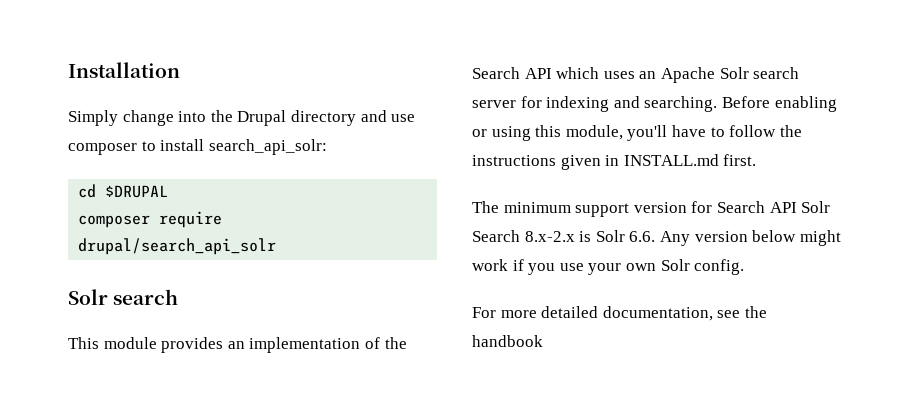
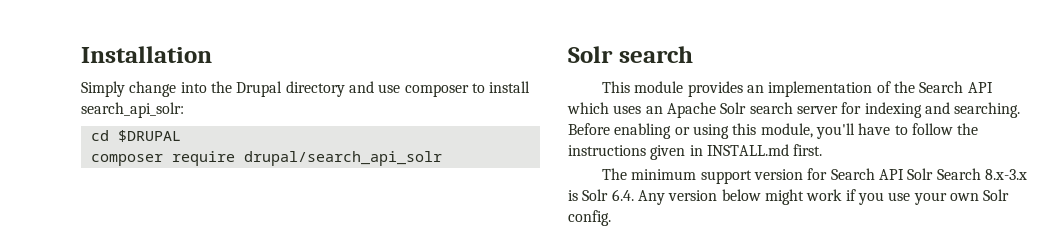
- The minimum support version for Search API Solr Search 8.x-2.x is Solr 6.6. Any version below might work if you use your own Solr config.
+ The minimum support version for Search API Solr Search 8.x-3.x is Solr 6.4. Any version below might work if you use your own Solr config.
- For more detailed documentation, see the handbook

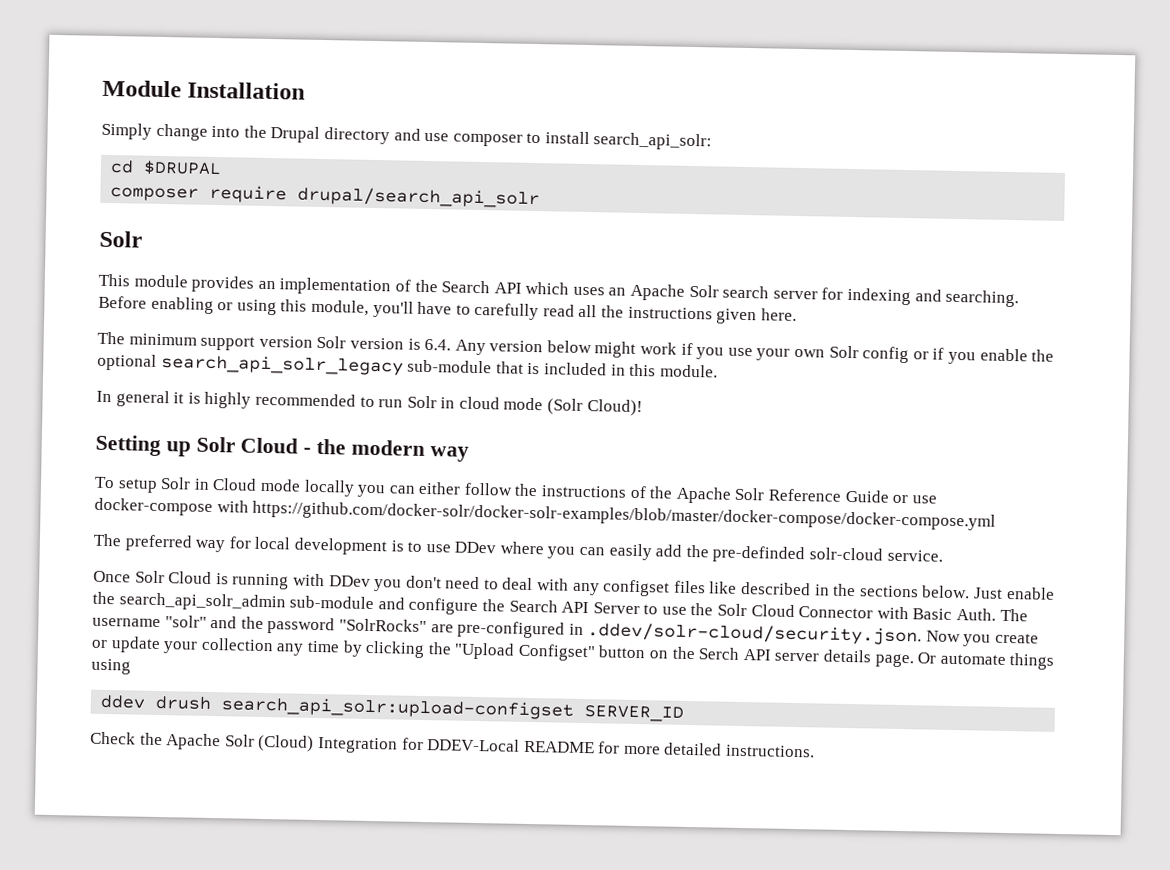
- Installation
+ Module Installation
  composer require drupal/search_api_solr
- Solr search
+ Solr
- Before enabling or using this module, you'll have to follow the instructions given in INSTALL.md first.
- The minimum support version for Search API Solr Search 8.x-3.x is Solr 6.4. Any version below might work if you use your own Solr config.
+ Before enabling or using this module, you'll have to carefully read all the instructions given here.
+ The minimum support version Solr version is 6.4. Any version below might work if you use your own Solr config or if you enable the optional search_api_solr_legacy sub-module that is included in this module.
+ In general it is highly recommended to run Solr in cloud mode (Solr Cloud)!
+ Setting up Solr Cloud - the modern way
+ To setup Solr in Cloud mode locally you can either follow the instructions of the Apache Solr Reference Guide or use docker-compose with https://github.com/docker-solr/docker-solr-examples/blob/master/docker-compose/docker-compose.yml
+ The preferred way for local development is to use DDev where you can easily add the pre-definded solr-cloud service.
+ Once Solr Cloud is running with DDev you don't need to deal with any configset files like described in the sections below. Just enable the search_api_solr_admin sub-module and configure the Search API Server to use the Solr Cloud Connector with Basic Auth. The username "solr" and the password "SolrRocks" are pre-configured in .ddev/solr-cloud/security.json. Now you create or update your collection any time by clicking the "Upload Configset" button on the Serch API server details page. Or automate things using
+ ddev drush search_api_solr:upload-configset SERVER_ID
+ Check the Apache Solr (Cloud) Integration for DDEV-Local README for more detailed instructions.

